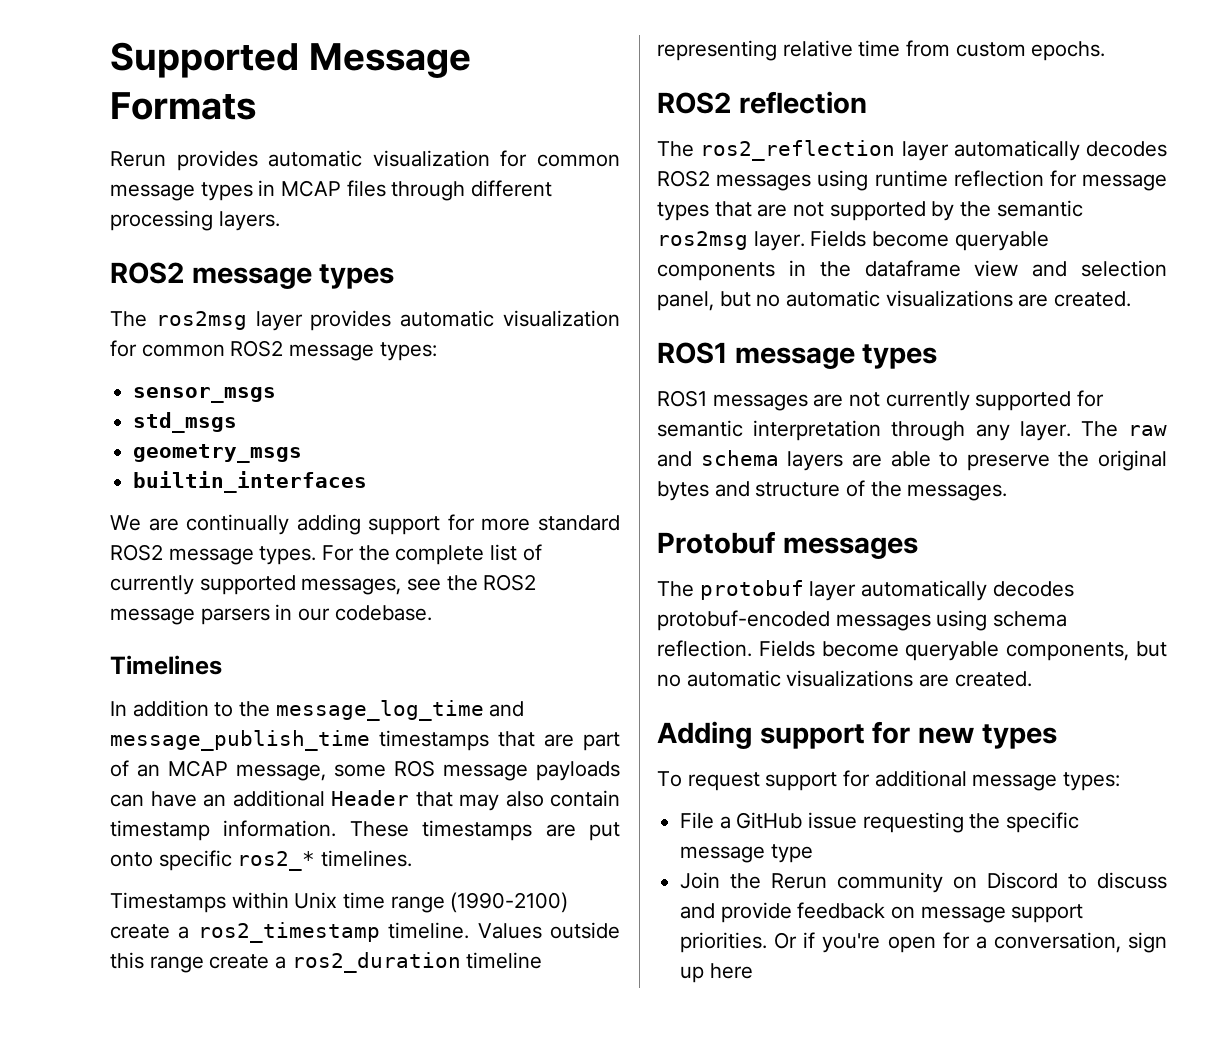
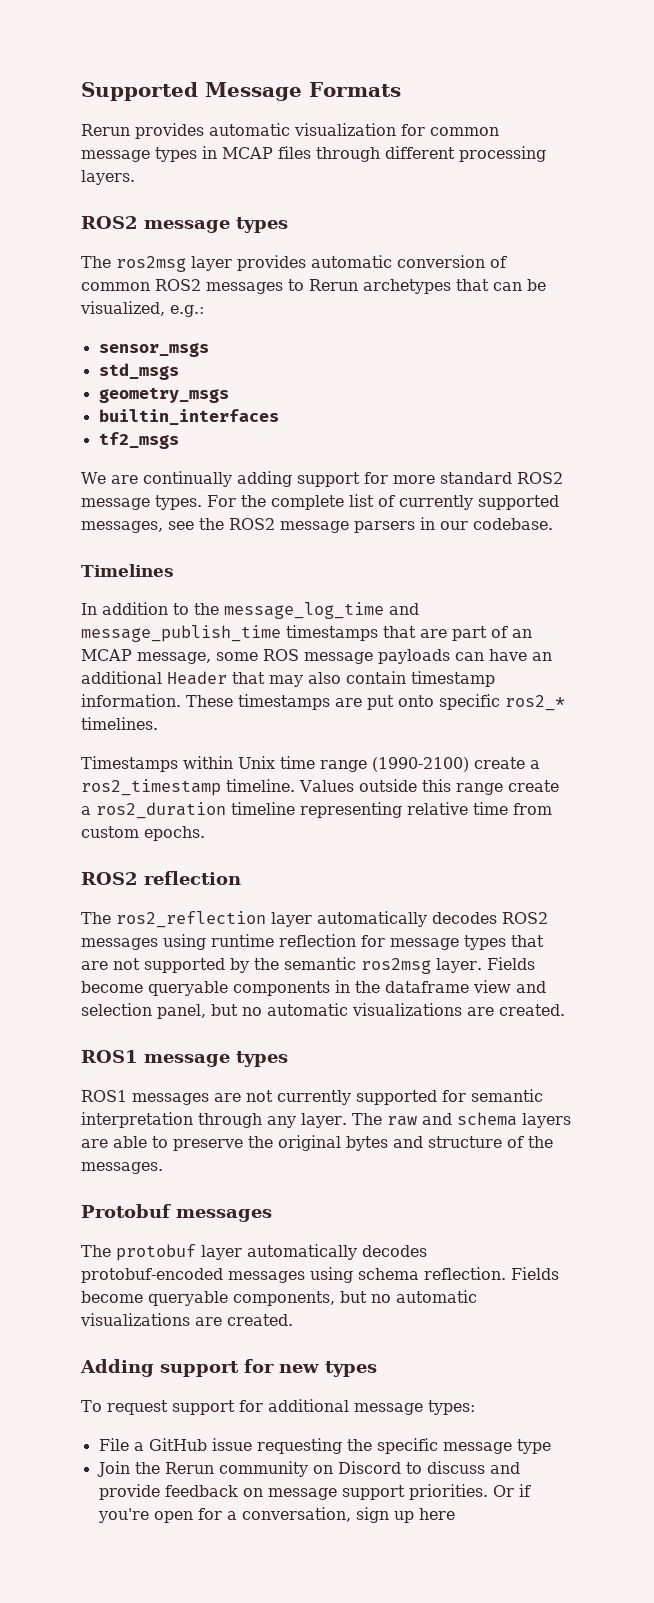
- The ros2msg layer provides automatic visualization for common ROS2 message types:
+ The ros2msg layer provides automatic conversion of common ROS2 messages to Rerun archetypes that can be visualized, e.g.:
+ tf2_msgs

